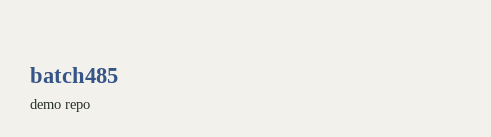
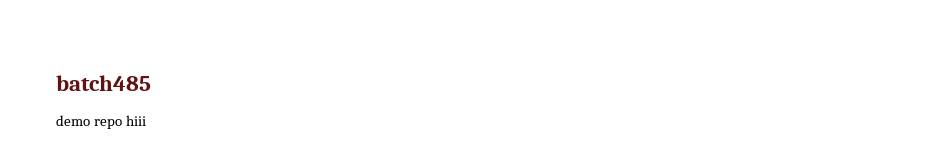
- demo repo
+ demo repo hiii

